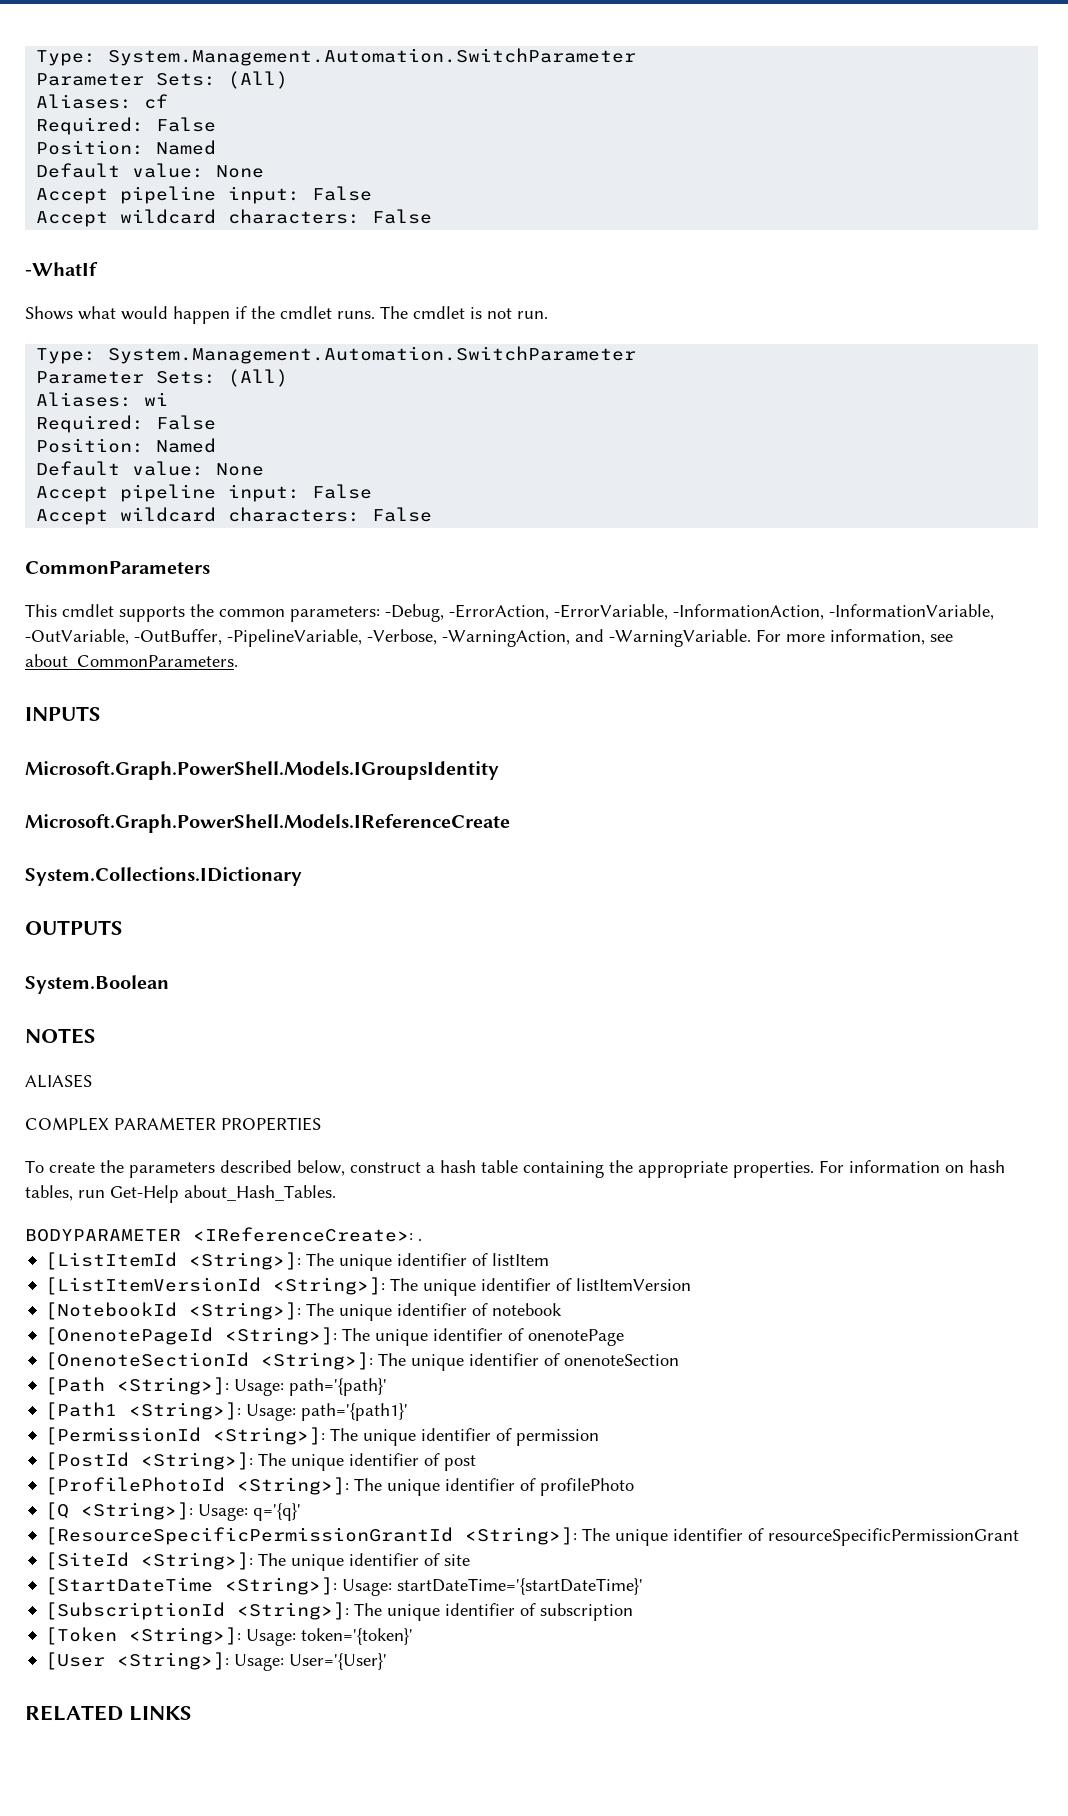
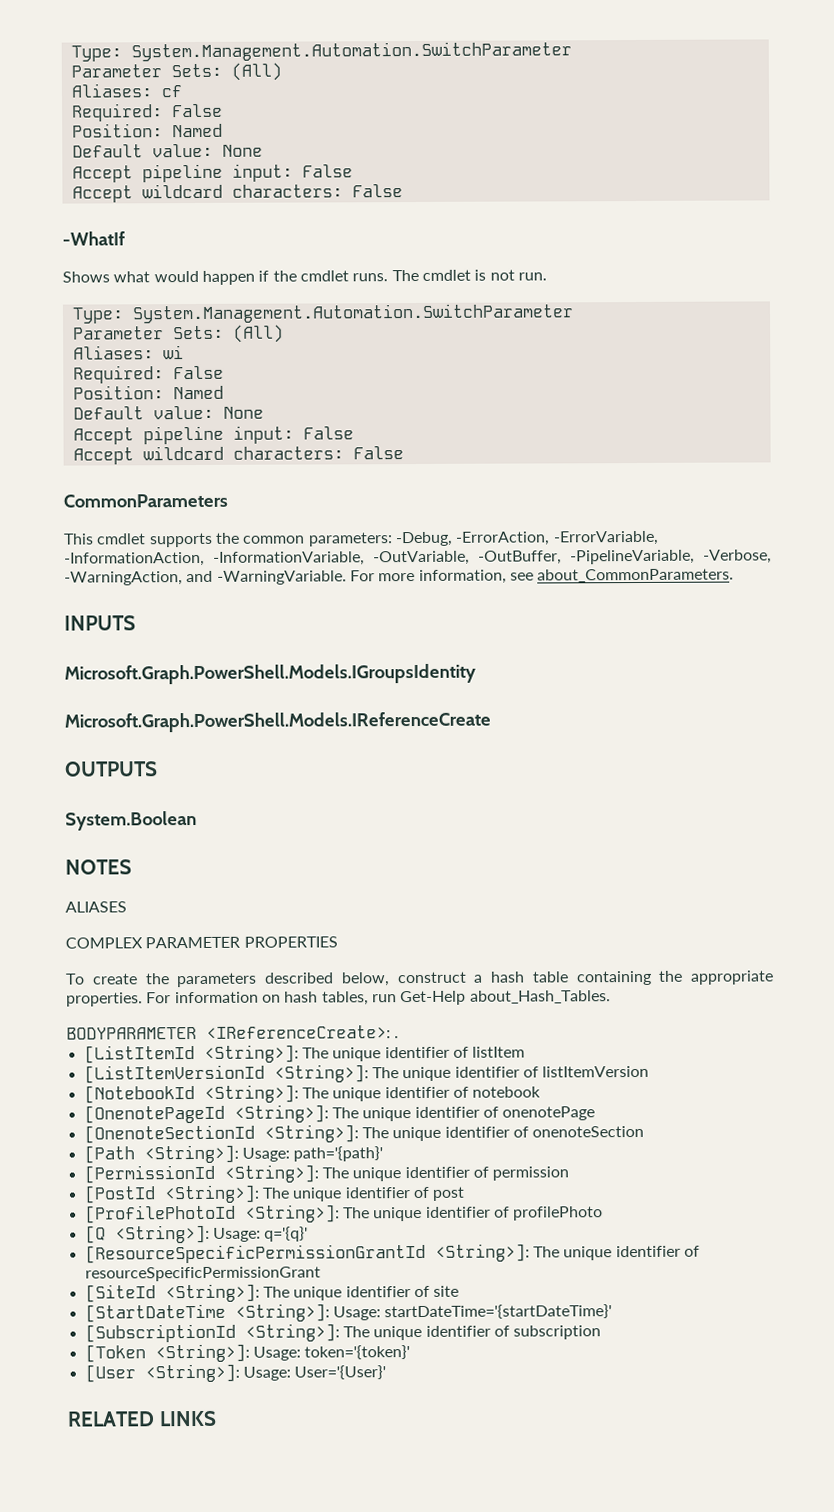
- System.Collections.IDictionary
- [Path1 <String>]: Usage: path='{path1}'

